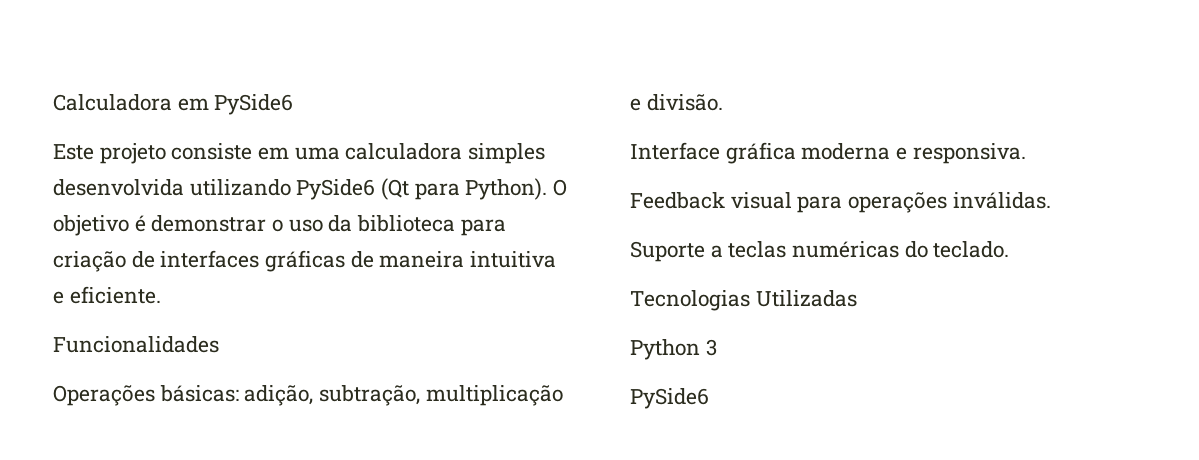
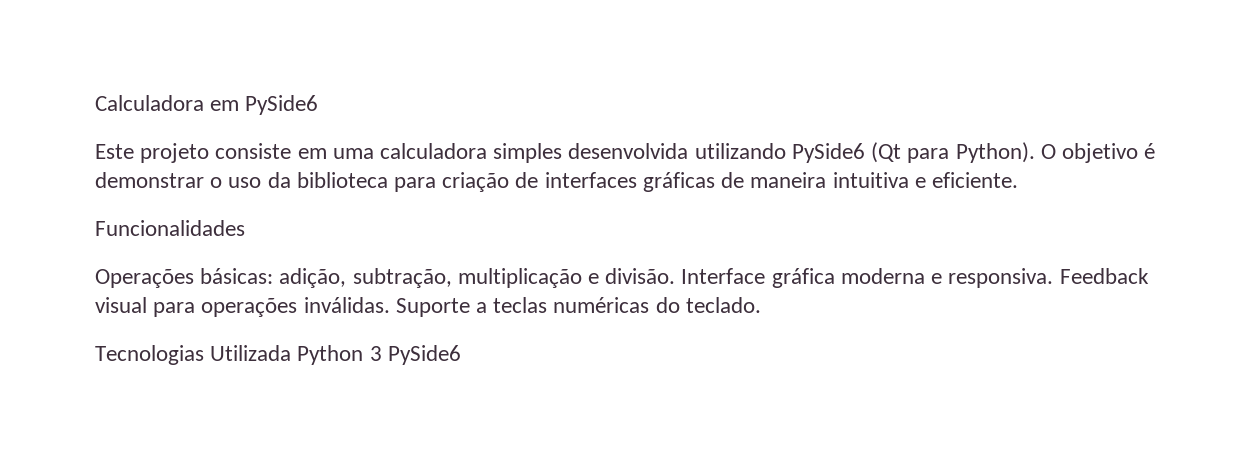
- Operações básicas: adição, subtração, multiplicação e divisão.
- Interface gráfica moderna e responsiva.
- Feedback visual para operações inválidas.
- Suporte a teclas numéricas do teclado.
+ Operações básicas: adição, subtração, multiplicação e divisão. Interface gráfica moderna e responsiva. Feedback visual para operações inválidas. Suporte a teclas numéricas do teclado.
- Tecnologias Utilizadas
- Python 3
- PySide6
+ Tecnologias Utilizada Python 3 PySide6

